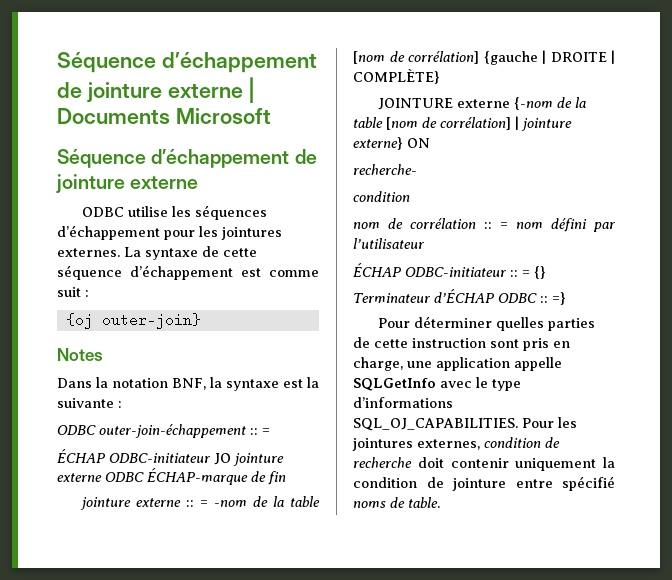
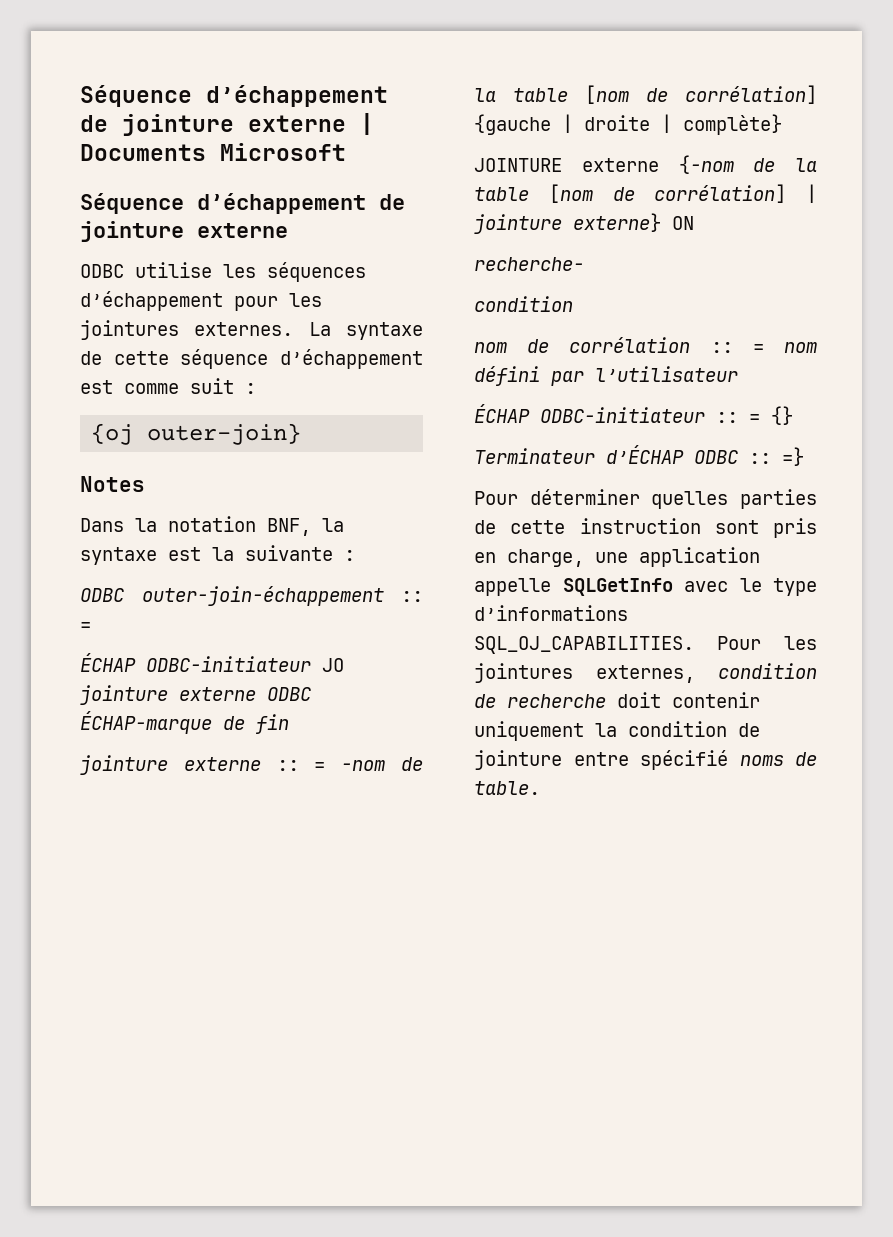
- jointure externe :: = -nom de la table [nom de corrélation] {gauche | DROITE | COMPLÈTE}
+ jointure externe :: = -nom de la table [nom de corrélation] {gauche | droite | complète}

